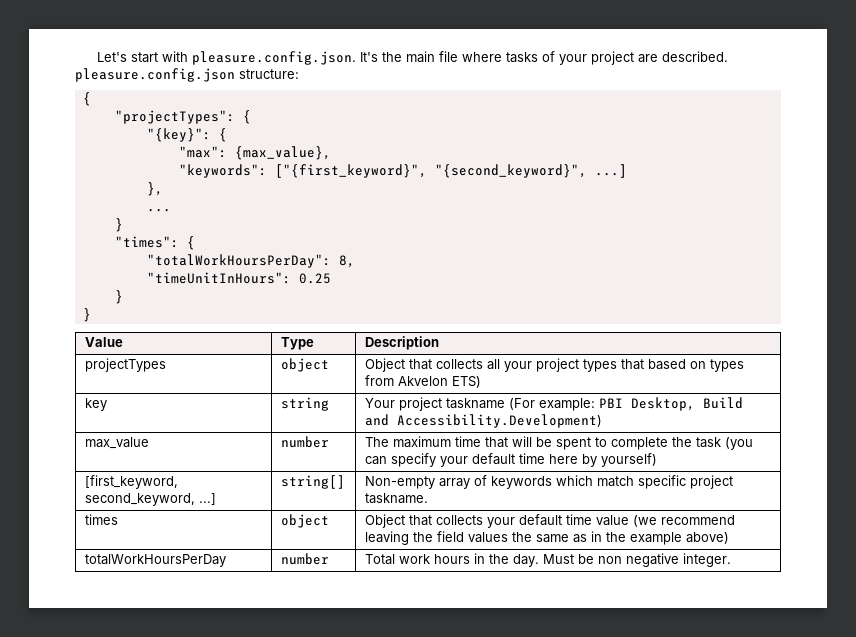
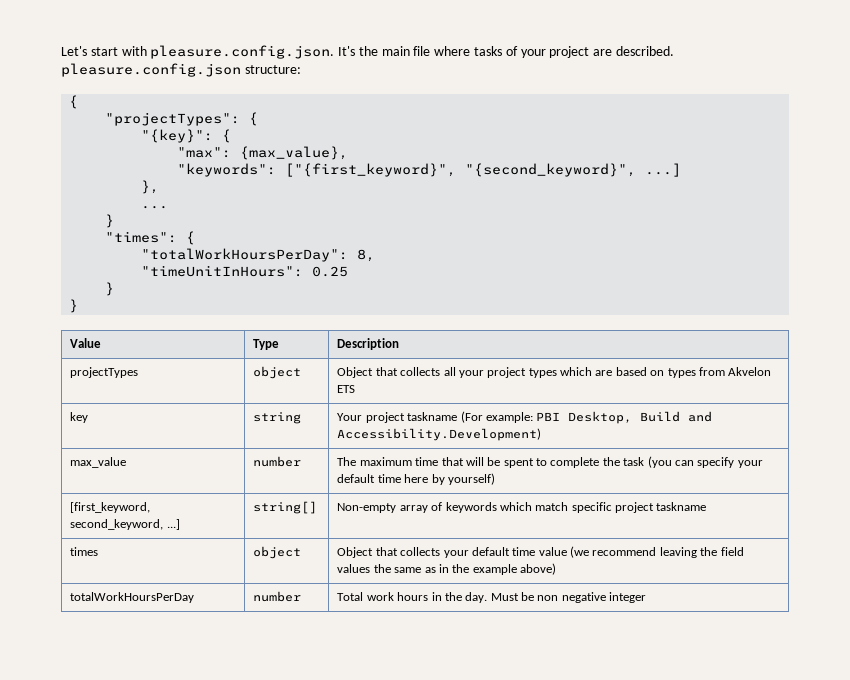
- projectTypes | object | Object that collects all your project types that based on types from Akvelon ETS)
+ projectTypes | object | Object that collects all your project types which are based on types from Akvelon ETS
- [first_keyword, second_keyword, ...] | string[] | Non-empty array of keywords which match specific project taskname.
+ [first_keyword, second_keyword, ...] | string[] | Non-empty array of keywords which match specific project taskname
- totalWorkHoursPerDay | number | Total work hours in the day. Must be non negative integer.
+ totalWorkHoursPerDay | number | Total work hours in the day. Must be non negative integer

